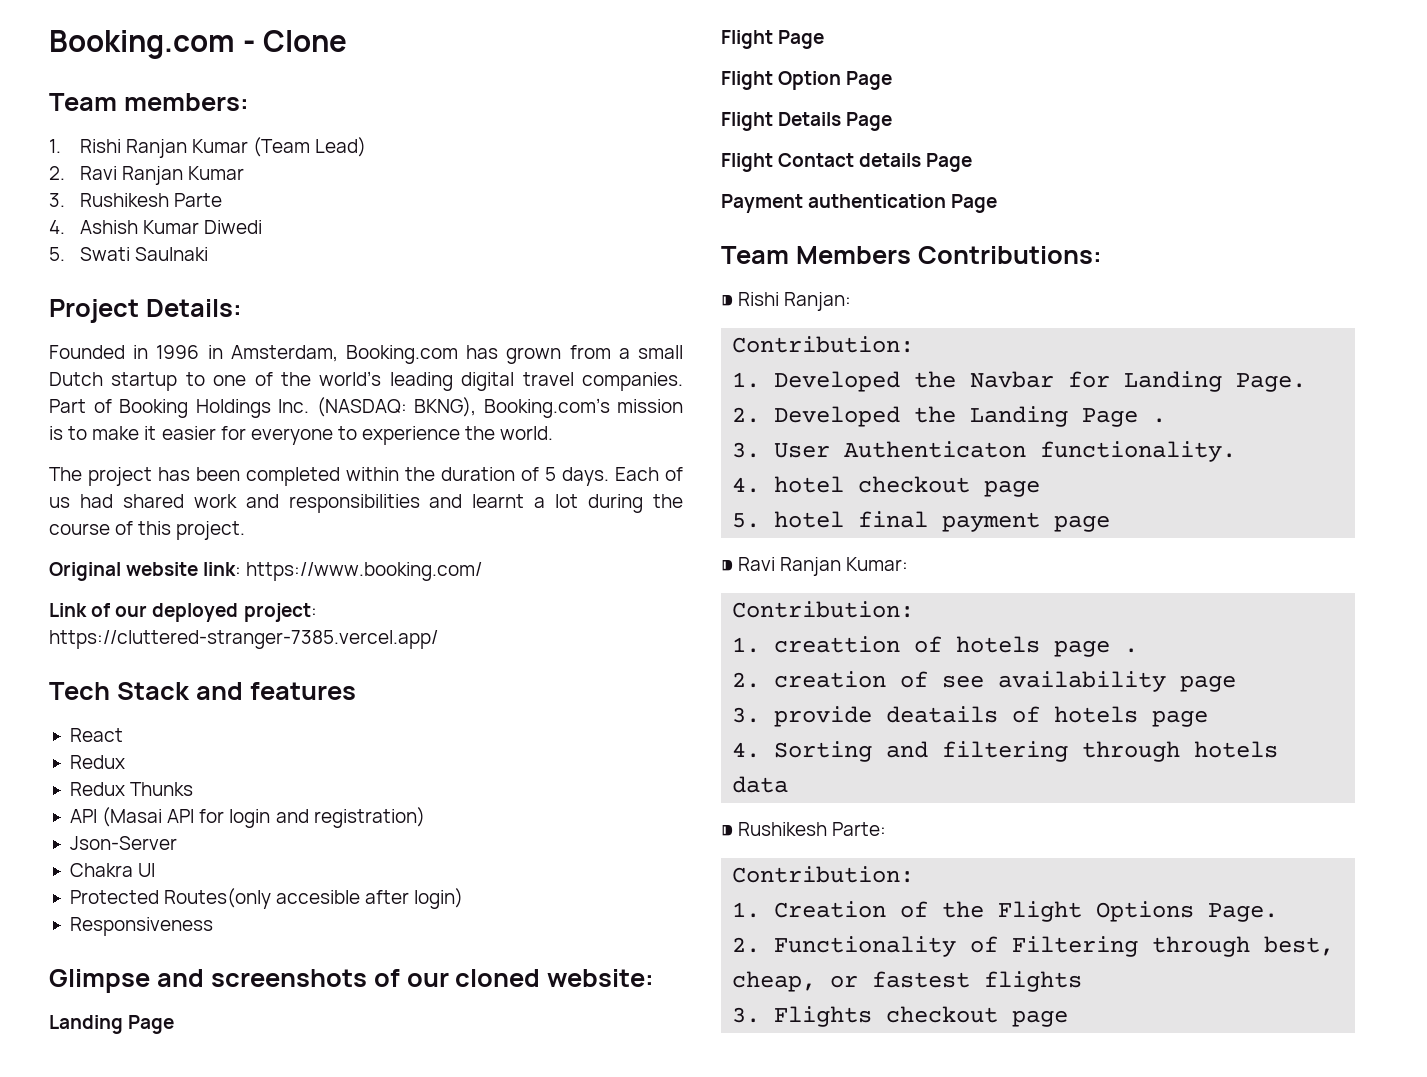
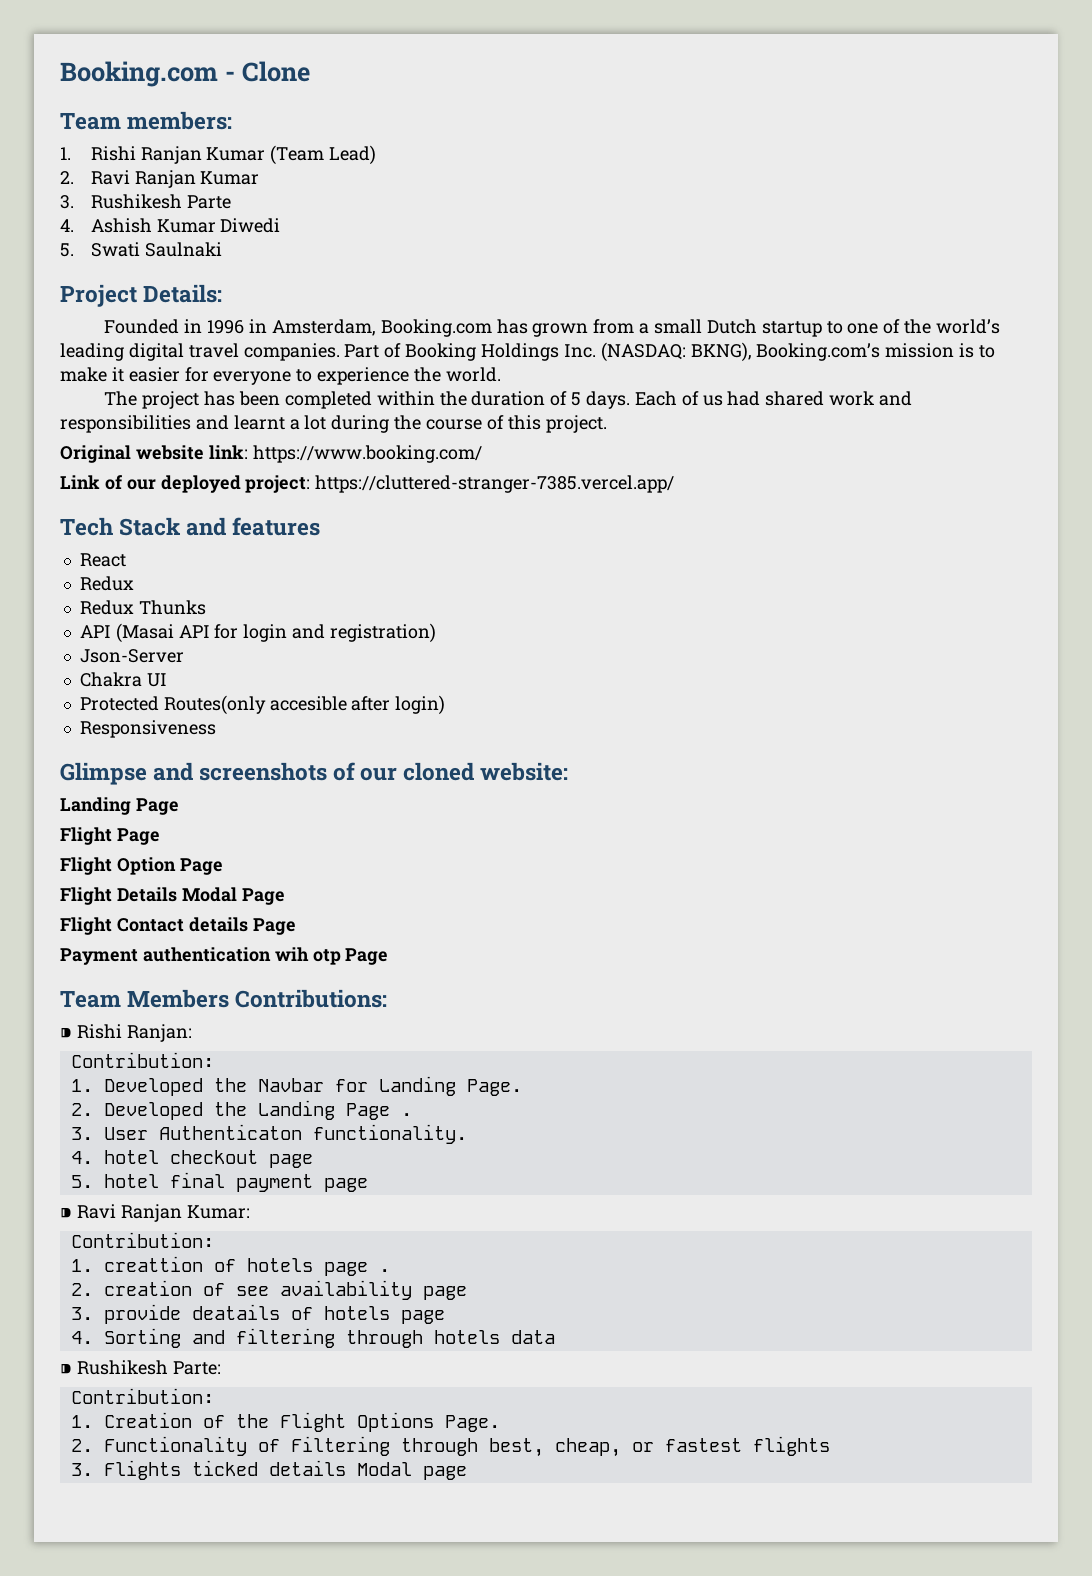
- Flight Details Page
+ Flight Details Modal Page
- Payment authentication Page
+ Payment authentication wih otp Page
- 3. Flights checkout page
+ 3. Flights ticked details Modal page

